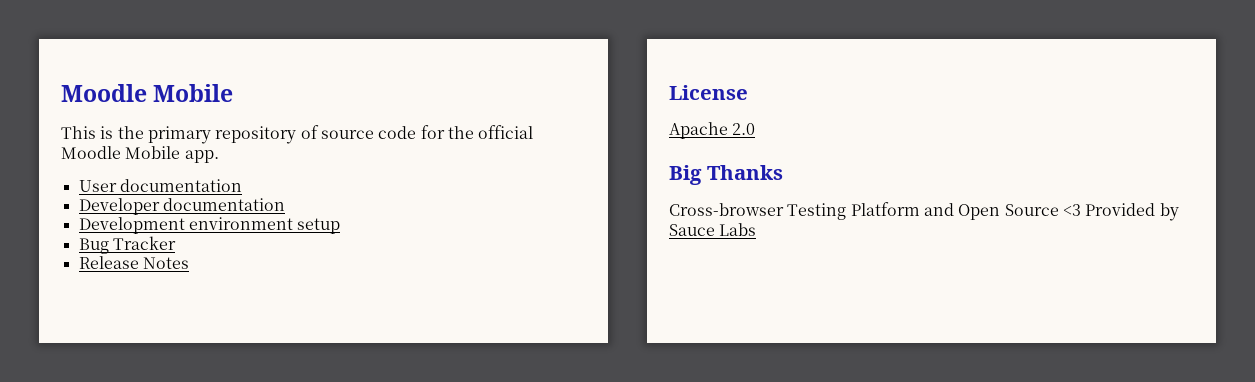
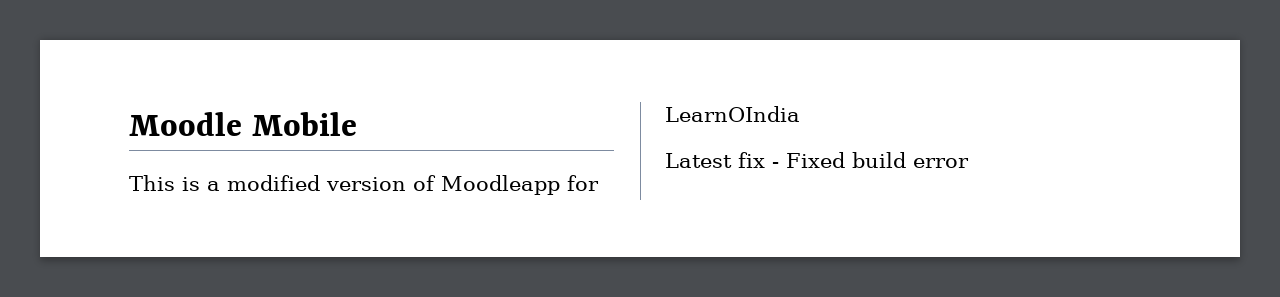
- This is the primary repository of source code for the official Moodle Mobile app.
- User documentation
- Developer documentation
- Development environment setup
- Bug Tracker
- Release Notes
- License
- Apache 2.0
- Big Thanks
- Cross-browser Testing Platform and Open Source <3 Provided by Sauce Labs
+ This is a modified version of Moodleapp for LearnOIndia
+ Latest fix - Fixed build error

